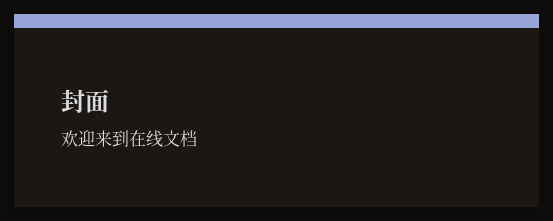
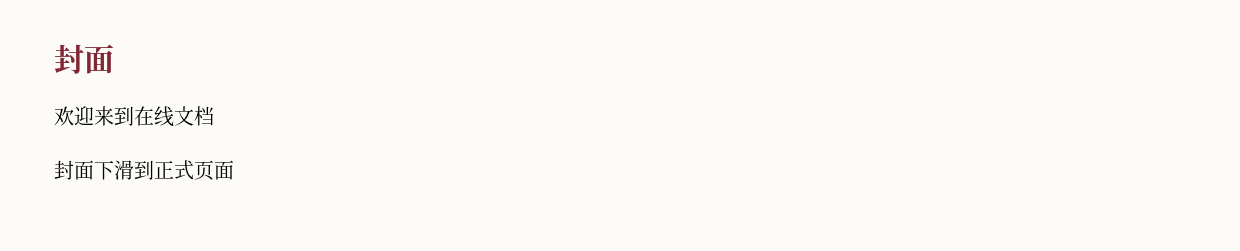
+ 封面下滑到正式页面

